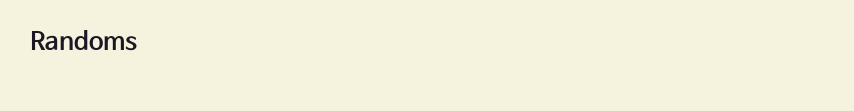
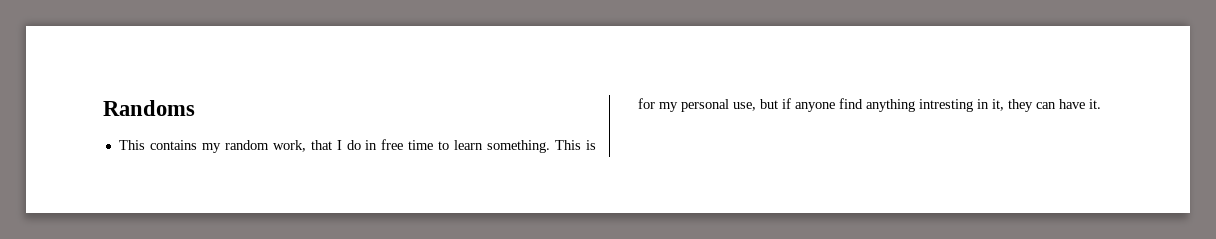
+ This contains my random work, that I do in free time to learn something. This is for my personal use, but if anyone find anything intresting in it, they can have it.

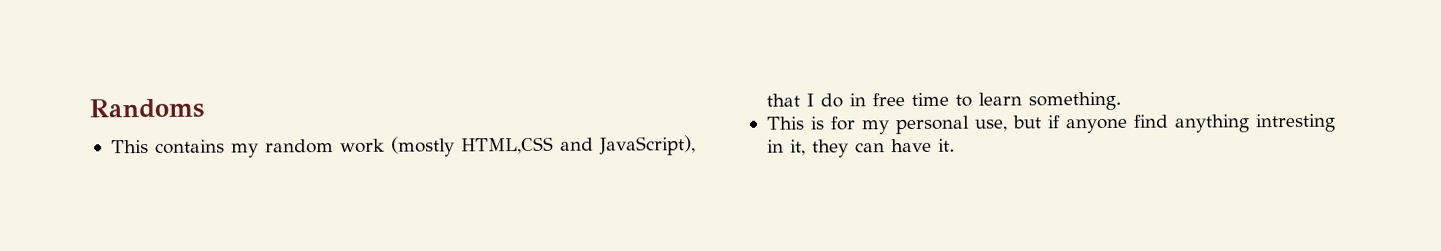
- This contains my random work, that I do in free time to learn something. This is for my personal use, but if anyone find anything intresting in it, they can have it.
+ This contains my random work (mostly HTML,CSS and JavaScript), that I do in free time to learn something.
+ This is for my personal use, but if anyone find anything intresting in it, they can have it.

